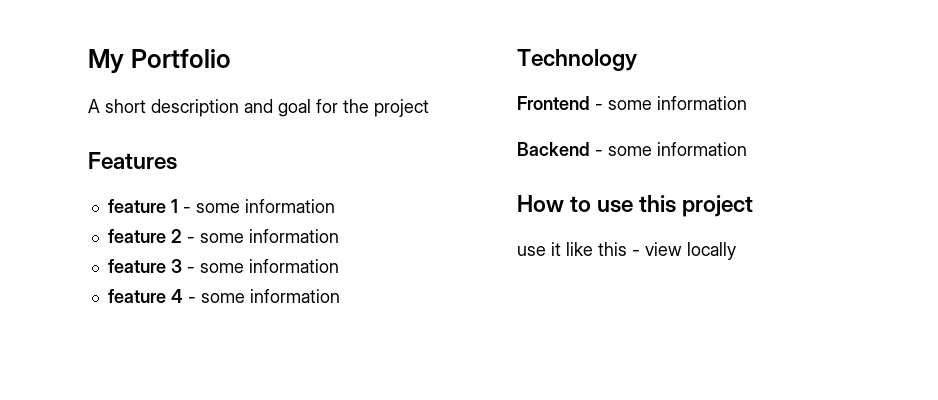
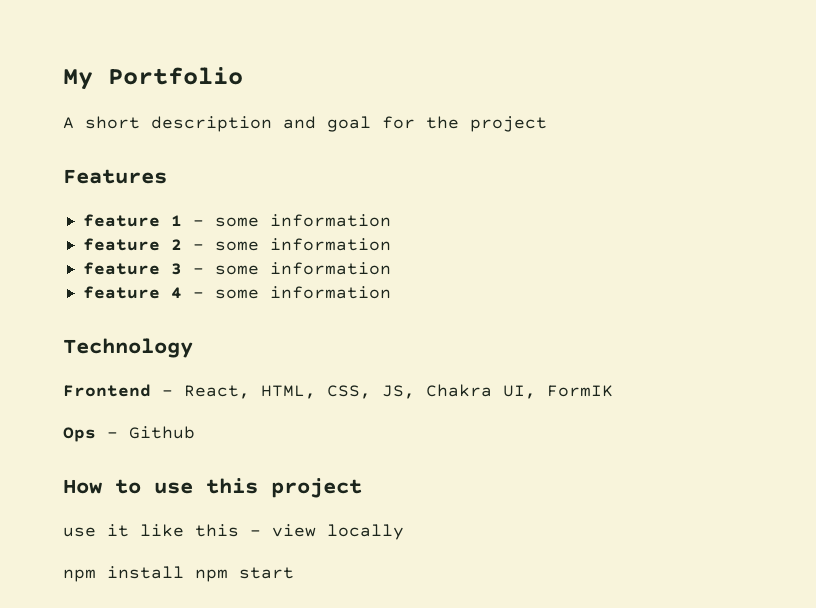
- Frontend - some information
- Backend - some information
+ Frontend - React, HTML, CSS, JS, Chakra UI, FormIK
+ Ops - Github
+ npm install npm start

